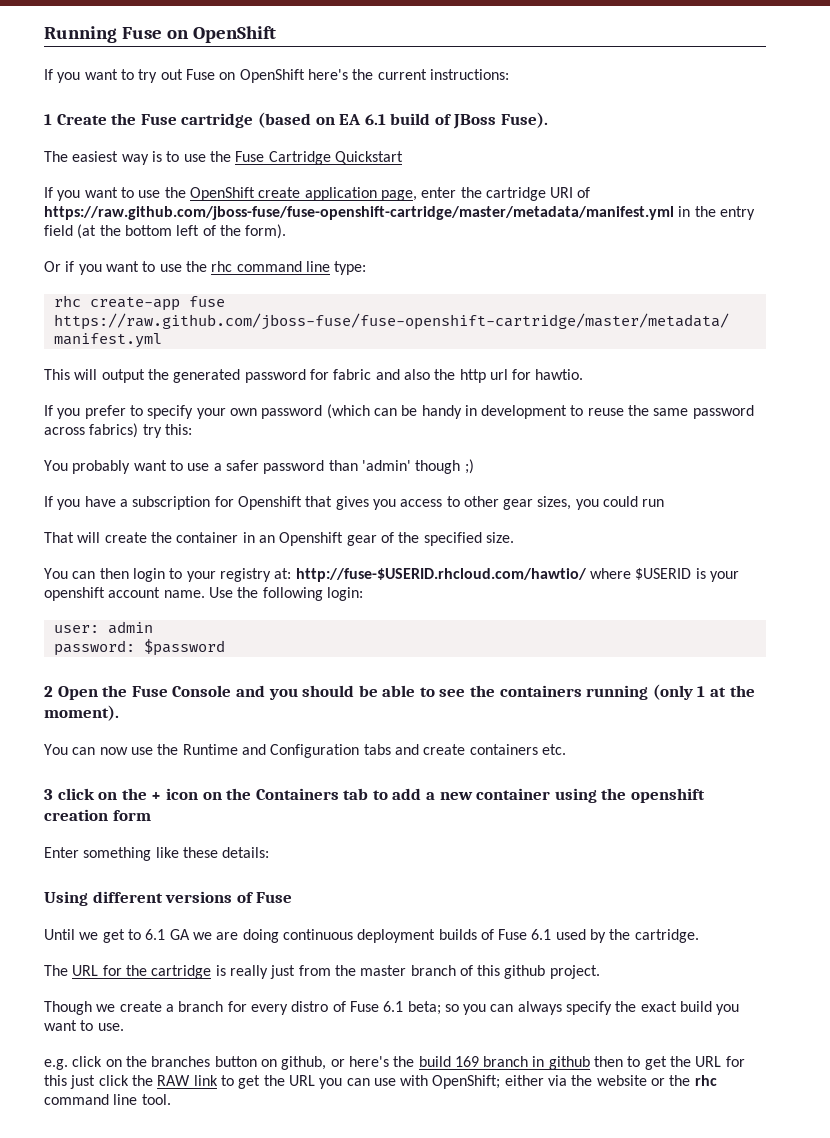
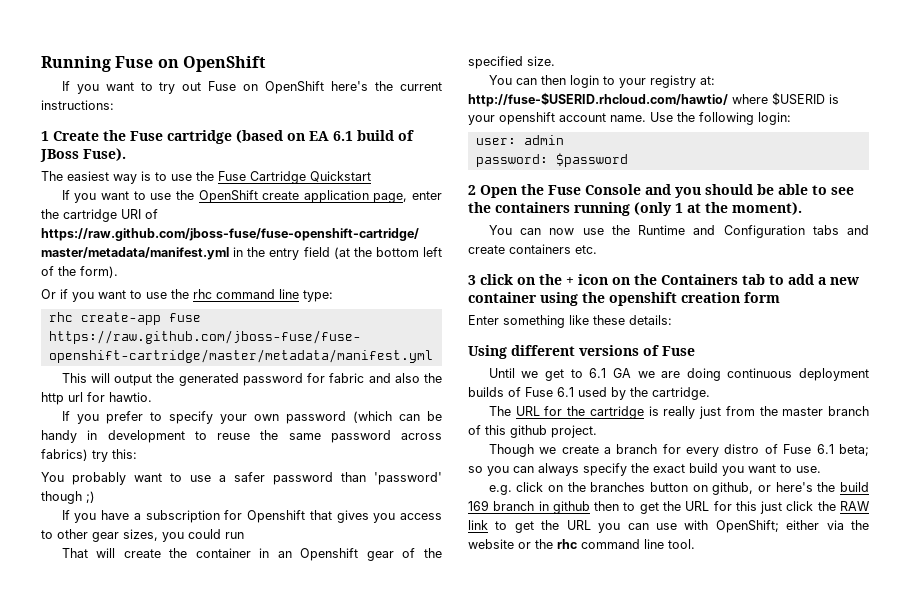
- You probably want to use a safer password than 'admin' though ;)
+ You probably want to use a safer password than 'password' though ;)

